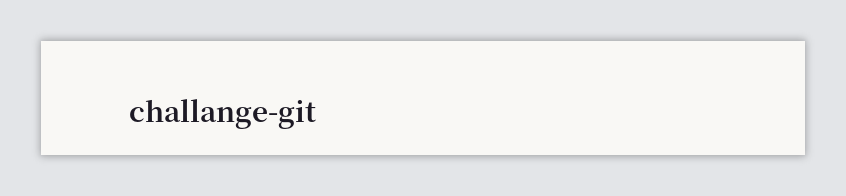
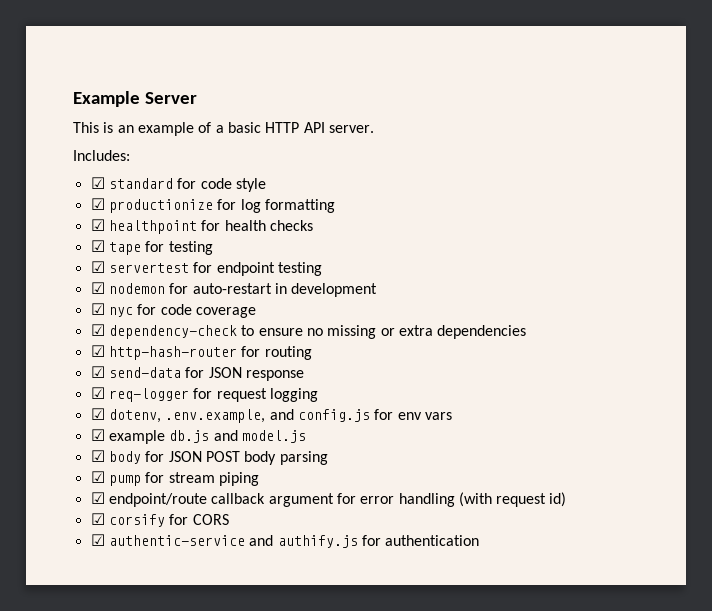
- challange-git
+ Example Server
+ This is an example of a basic HTTP API server.
+ Includes:
+ ☑ standard for code style
+ ☑ productionize for log formatting
+ ☑ healthpoint for health checks
+ ☑ tape for testing
+ ☑ servertest for endpoint testing
+ ☑ nodemon for auto-restart in development
+ ☑ nyc for code coverage
+ ☑ dependency-check to ensure no missing or extra dependencies
+ ☑ http-hash-router for routing
+ ☑ send-data for JSON response
+ ☑ req-logger for request logging
+ ☑ dotenv, .env.example, and config.js for env vars
+ ☑ example db.js and model.js
+ ☑ body for JSON POST body parsing
+ ☑ pump for stream piping
+ ☑ endpoint/route callback argument for error handling (with request id)
+ ☑ corsify for CORS
+ ☑ authentic-service and authify.js for authentication

